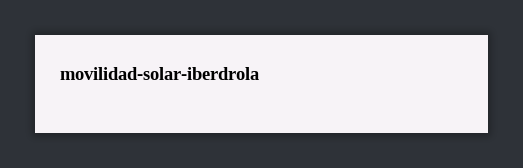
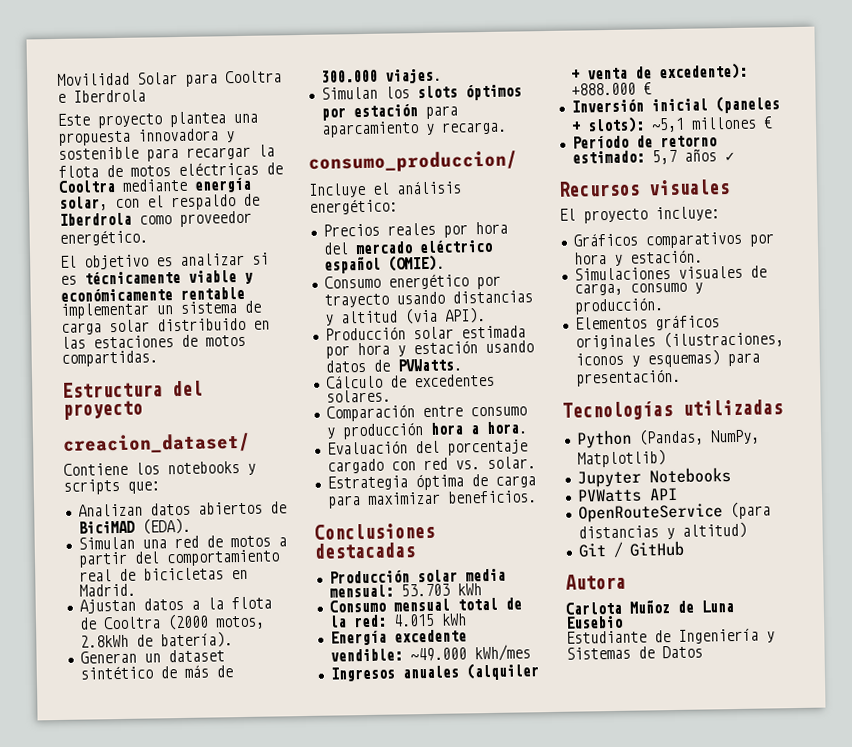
- movilidad-solar-iberdrola
+ Movilidad Solar para Cooltra e Iberdrola
+ Este proyecto plantea una propuesta innovadora y sostenible para recargar la flota de motos eléctricas de Cooltra mediante energía solar, con el respaldo de Iberdrola como proveedor energético.
+ El objetivo es analizar si es técnicamente viable y económicamente rentable implementar un sistema de carga solar distribuido en las estaciones de motos compartidas.
+ Estructura del proyecto
+ creacion_dataset/
+ Contiene los notebooks y scripts que:
+ Analizan datos abiertos de BiciMAD (EDA).
+ Simulan una red de motos a partir del comportamiento real de bicicletas en Madrid.
+ Ajustan datos a la flota de Cooltra (2000 motos, 2.8kWh de batería).
+ Generan un dataset sintético de más de 300.000 viajes.
+ Simulan los slots óptimos por estación para aparcamiento y recarga.
+ consumo_produccion/
+ Incluye el análisis energético:
+ Precios reales por hora del mercado eléctrico español (OMIE).
+ Consumo energético por trayecto usando distancias y altitud (via API).
+ Producción solar estimada por hora y estación usando datos de PVWatts.
+ Cálculo de excedentes solares.
+ Comparación entre consumo y producción hora a hora.
+ Evaluación del porcentaje cargado con red vs. solar.
+ Estrategia óptima de carga para maximizar beneficios.
+ Conclusiones destacadas
+ Producción solar media mensual: 53.703 kWh
+ Consumo mensual total de la red: 4.015 kWh
+ Energía excedente vendible: ~49.000 kWh/mes
+ Ingresos anuales (alquiler + venta de excedente): +888.000 €
+ Inversión inicial (paneles + slots): ~5,1 millones €
+ Período de retorno estimado: 5,7 años ✓
+ Recursos visuales
+ El proyecto incluye:
+ Gráficos comparativos por hora y estación.
+ Simulaciones visuales de carga, consumo y producción.
+ Elementos gráficos originales (ilustraciones, iconos y esquemas) para presentación.
+ Tecnologías utilizadas
+ Python (Pandas, NumPy, Matplotlib)
+ Jupyter Notebooks
+ PVWatts API
+ OpenRouteService (para distancias y altitud)
+ Git / GitHub
+ Autora
+ Carlota Muñoz de Luna Eusebio
+ Estudiante de Ingeniería y Sistemas de Datos

